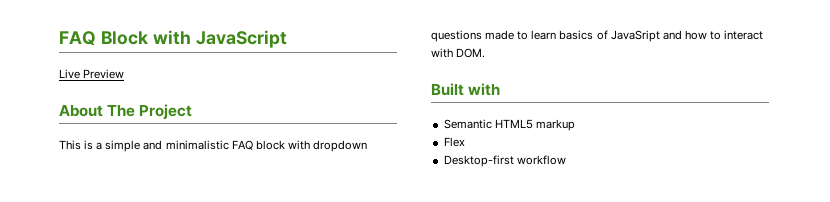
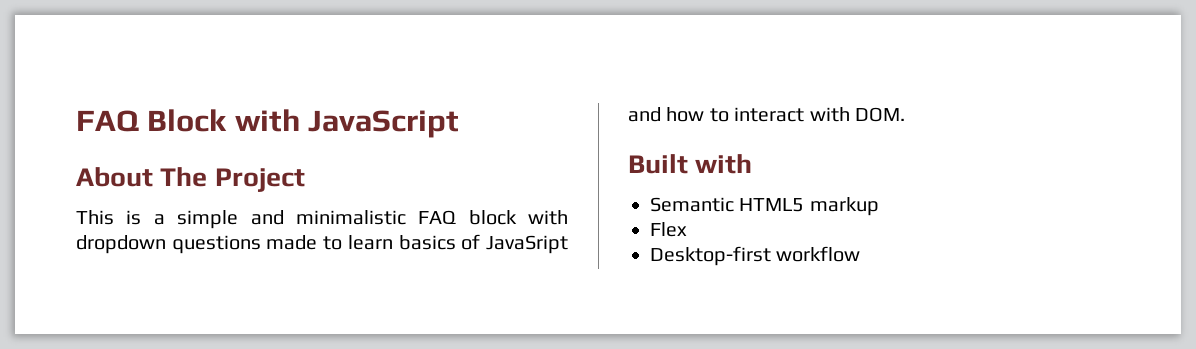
- Live Preview

